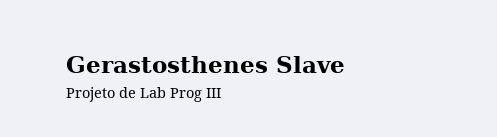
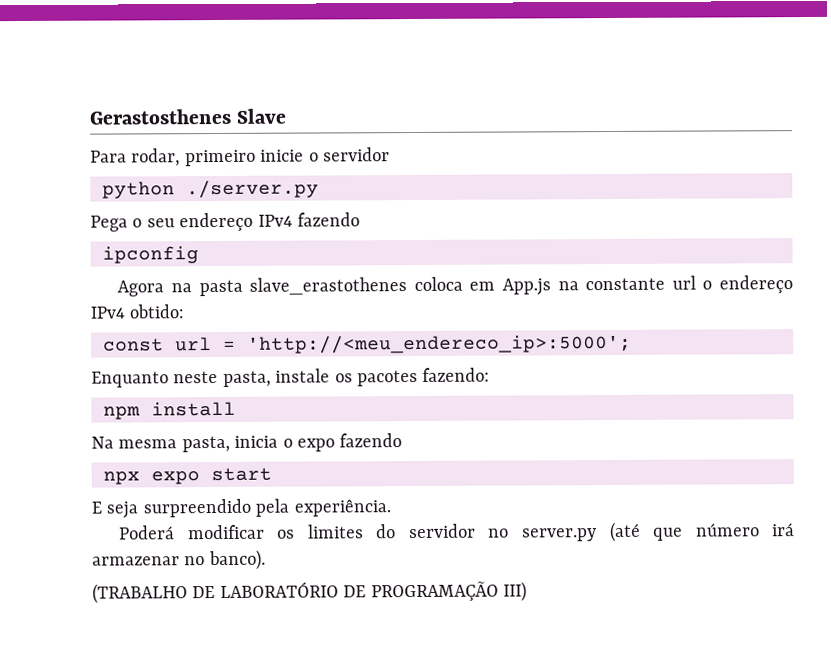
- Projeto de Lab Prog III
+ Para rodar, primeiro inicie o servidor
+ python ./server.py
+ Pega o seu endereço IPv4 fazendo
+ ipconfig
+ Agora na pasta slave_erastothenes coloca em App.js na constante url o endereço IPv4 obtido:
+ const url = 'http://<meu_endereco_ip>:5000';
+ Enquanto neste pasta, instale os pacotes fazendo:
+ npm install
+ Na mesma pasta, inicia o expo fazendo
+ npx expo start
+ E seja surpreendido pela experiência.
+ Poderá modificar os limites do servidor no server.py (até que número irá armazenar no banco).
+ (TRABALHO DE LABORATÓRIO DE PROGRAMAÇÃO III)

